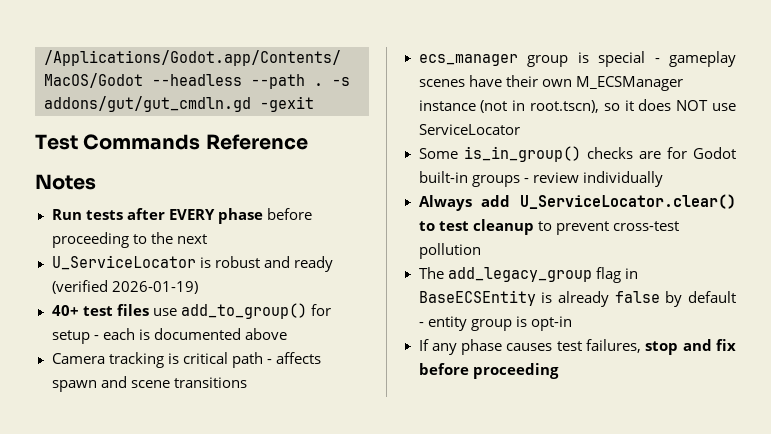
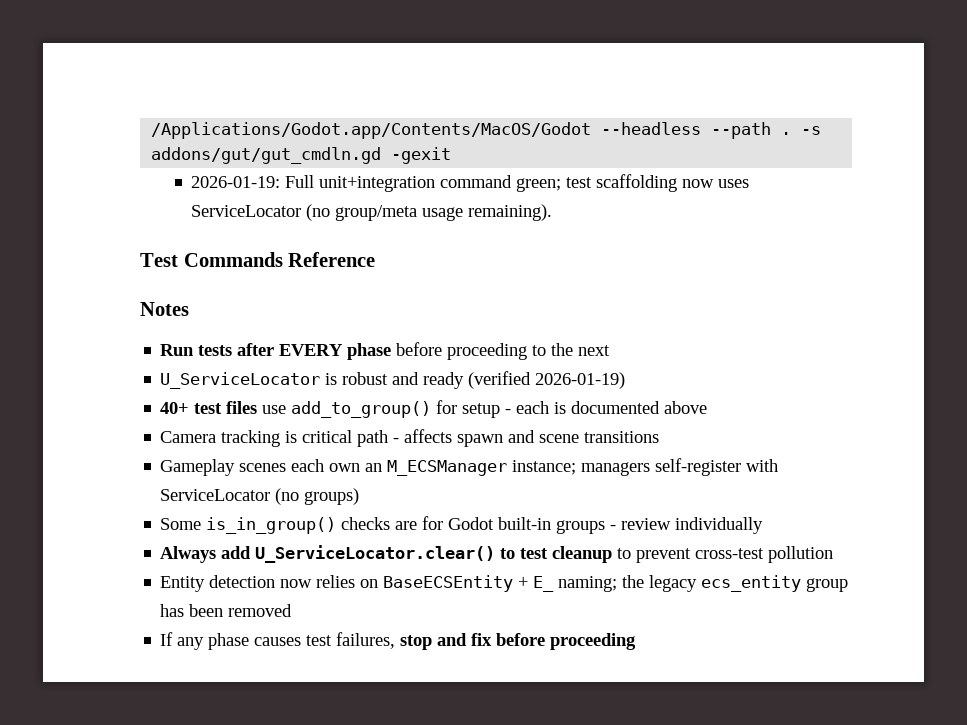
+ 2026-01-19: Full unit+integration command green; test scaffolding now uses ServiceLocator (no group/meta usage remaining).
- ecs_manager group is special - gameplay scenes have their own M_ECSManager instance (not in root.tscn), so it does NOT use ServiceLocator
+ Gameplay scenes each own an M_ECSManager instance; managers self-register with ServiceLocator (no groups)
- The add_legacy_group flag in BaseECSEntity is already false by default - entity group is opt-in
+ Entity detection now relies on BaseECSEntity + E_ naming; the legacy ecs_entity group has been removed

